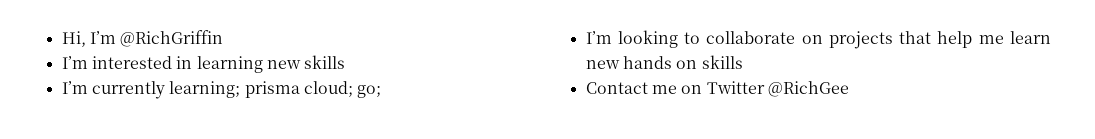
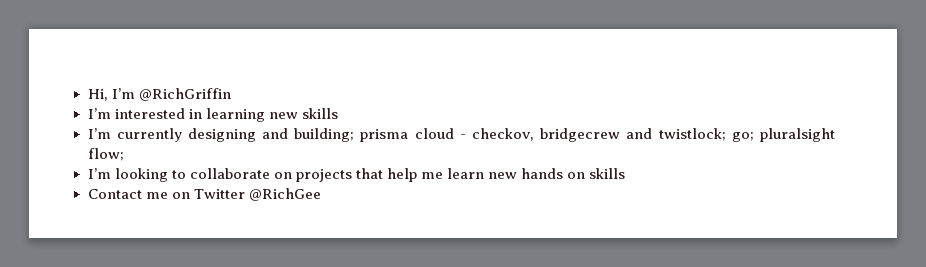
- I’m currently learning; prisma cloud; go;
+ I’m currently designing and building; prisma cloud - checkov, bridgecrew and twistlock; go; pluralsight flow;

